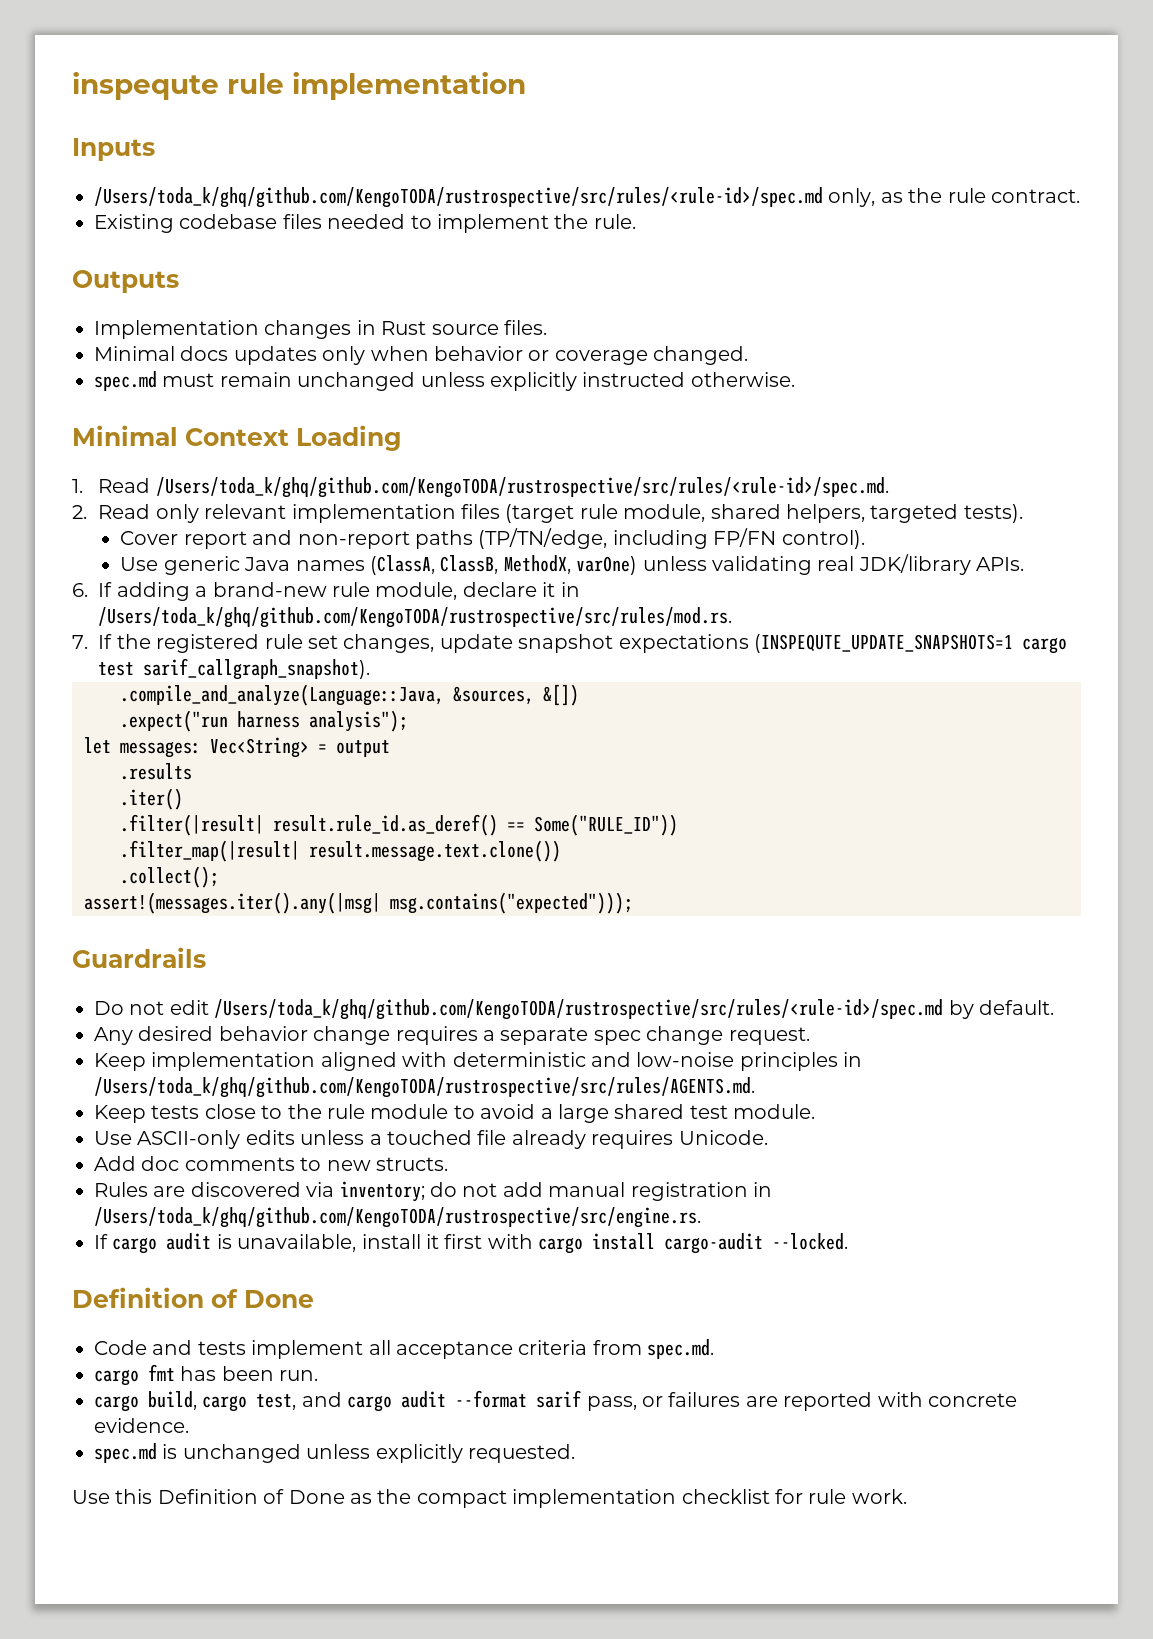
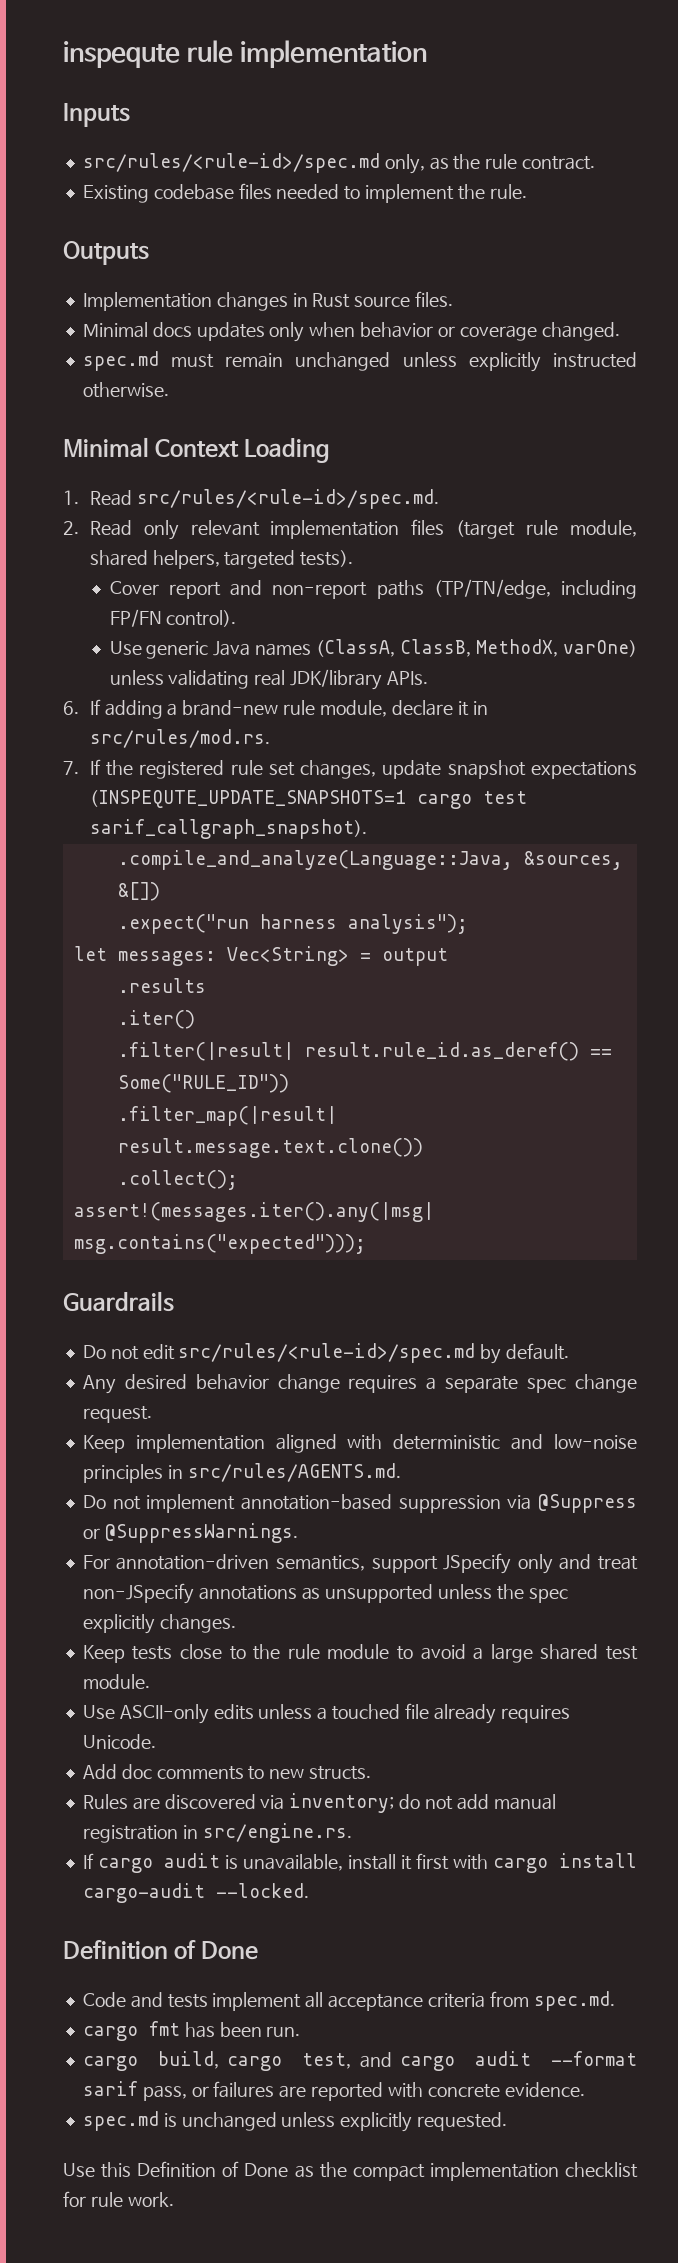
- /Users/toda_k/ghq/github.com/KengoTODA/rustrospective/src/rules/<rule-id>/spec.md only, as the rule contract.
+ src/rules/<rule-id>/spec.md only, as the rule contract.
- 1. Read /Users/toda_k/ghq/github.com/KengoTODA/rustrospective/src/rules/<rule-id>/spec.md.
+ 1. Read src/rules/<rule-id>/spec.md.
- 6. If adding a brand-new rule module, declare it in /Users/toda_k/ghq/github.com/KengoTODA/rustrospective/src/rules/mod.rs.
+ 6. If adding a brand-new rule module, declare it in src/rules/mod.rs.
- Do not edit /Users/toda_k/ghq/github.com/KengoTODA/rustrospective/src/rules/<rule-id>/spec.md by default.
+ Do not edit src/rules/<rule-id>/spec.md by default.
- Keep implementation aligned with deterministic and low-noise principles in /Users/toda_k/ghq/github.com/KengoTODA/rustrospective/src/rules/AGENTS.md.
+ Keep implementation aligned with deterministic and low-noise principles in src/rules/AGENTS.md.
+ Do not implement annotation-based suppression via @Suppress or @SuppressWarnings.
+ For annotation-driven semantics, support JSpecify only and treat non-JSpecify annotations as unsupported unless the spec explicitly changes.
- Rules are discovered via inventory; do not add manual registration in /Users/toda_k/ghq/github.com/KengoTODA/rustrospective/src/engine.rs.
+ Rules are discovered via inventory; do not add manual registration in src/engine.rs.

